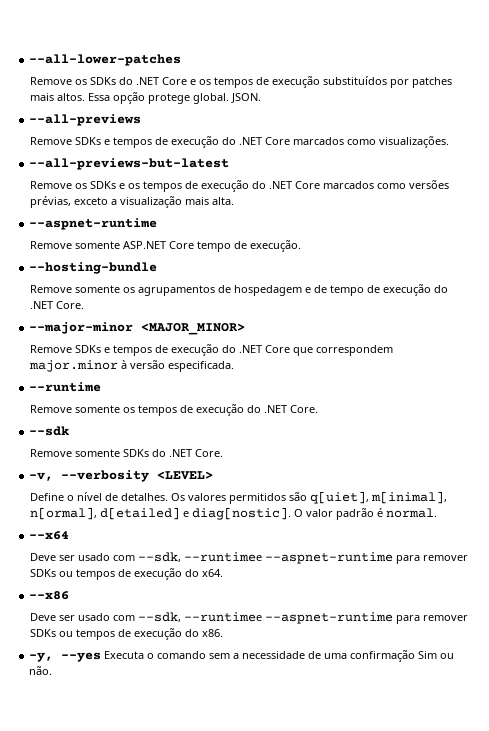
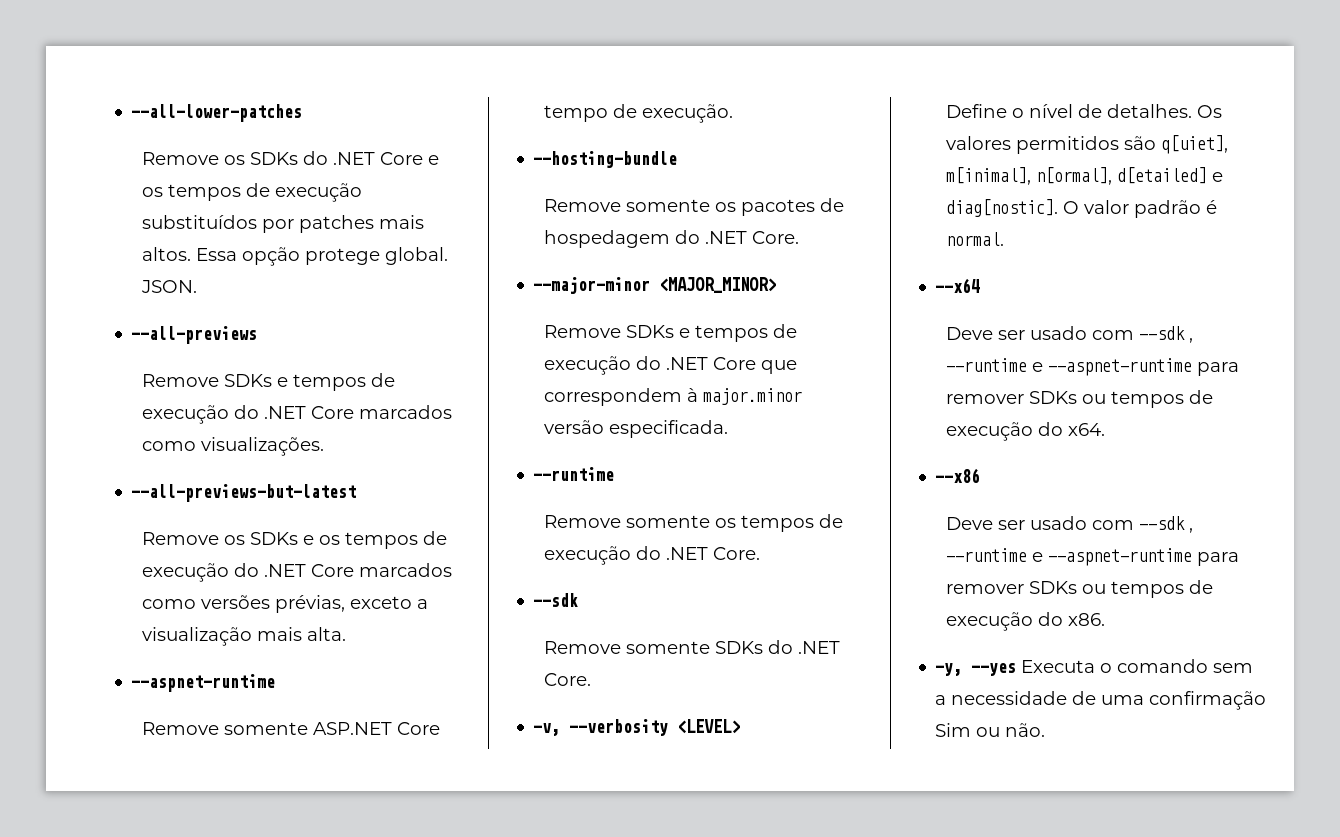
- Remove somente os agrupamentos de hospedagem e de tempo de execução do .NET Core.
+ Remove somente os pacotes de hospedagem do .NET Core.
- Remove SDKs e tempos de execução do .NET Core que correspondem major.minor à versão especificada.
+ Remove SDKs e tempos de execução do .NET Core que correspondem à major.minor versão especificada.
- Deve ser usado com --sdk, --runtimee --aspnet-runtime para remover SDKs ou tempos de execução do x64.
+ Deve ser usado com --sdk , --runtime e --aspnet-runtime para remover SDKs ou tempos de execução do x64.
- Deve ser usado com --sdk, --runtimee --aspnet-runtime para remover SDKs ou tempos de execução do x86.
+ Deve ser usado com --sdk , --runtime e --aspnet-runtime para remover SDKs ou tempos de execução do x86.

